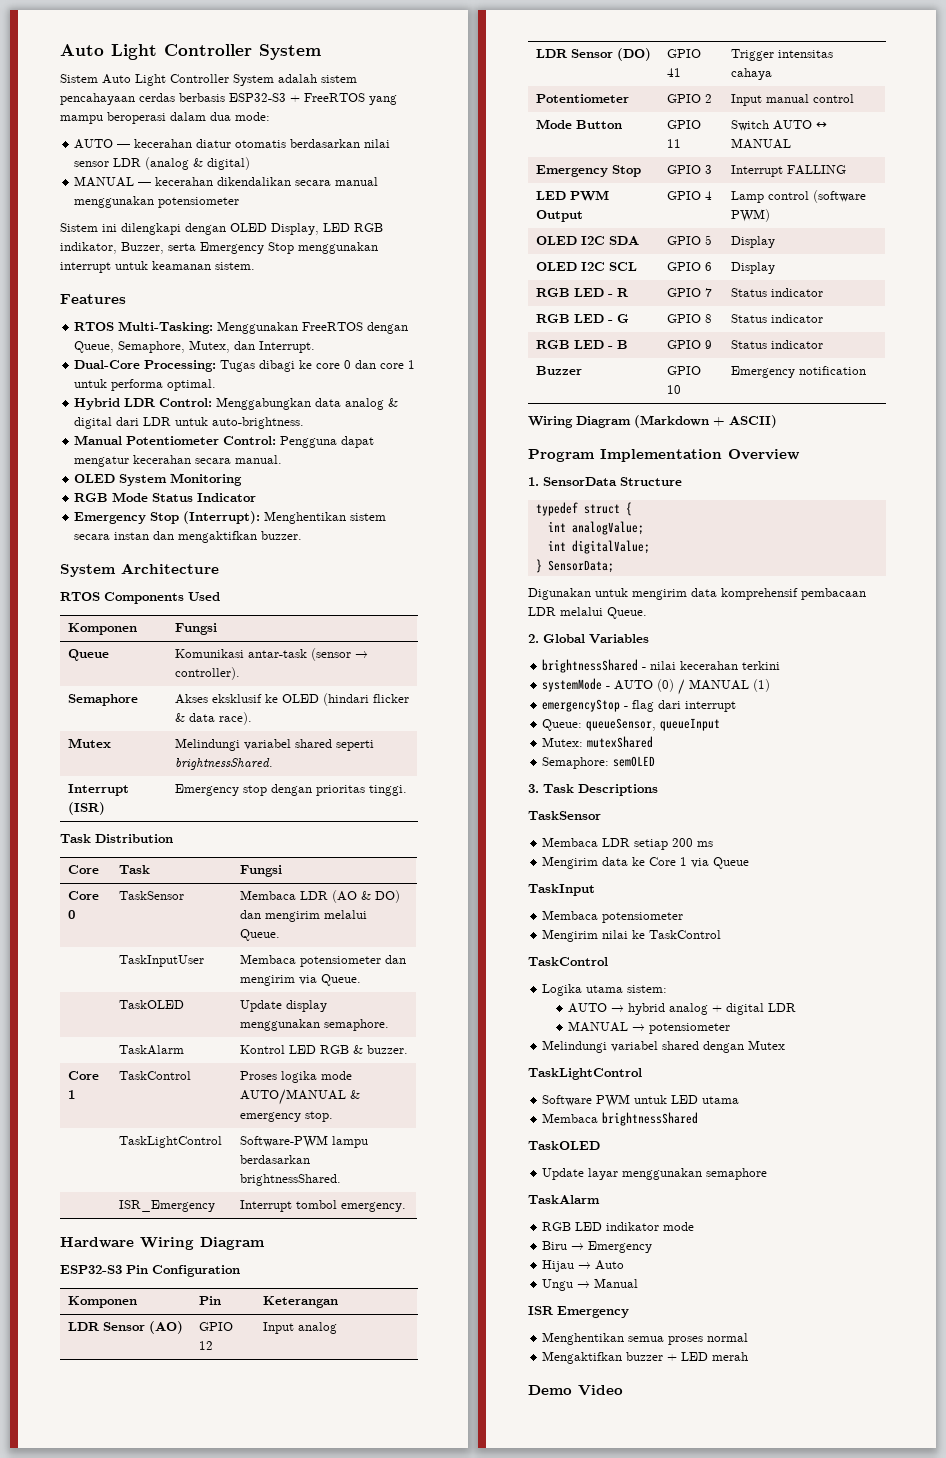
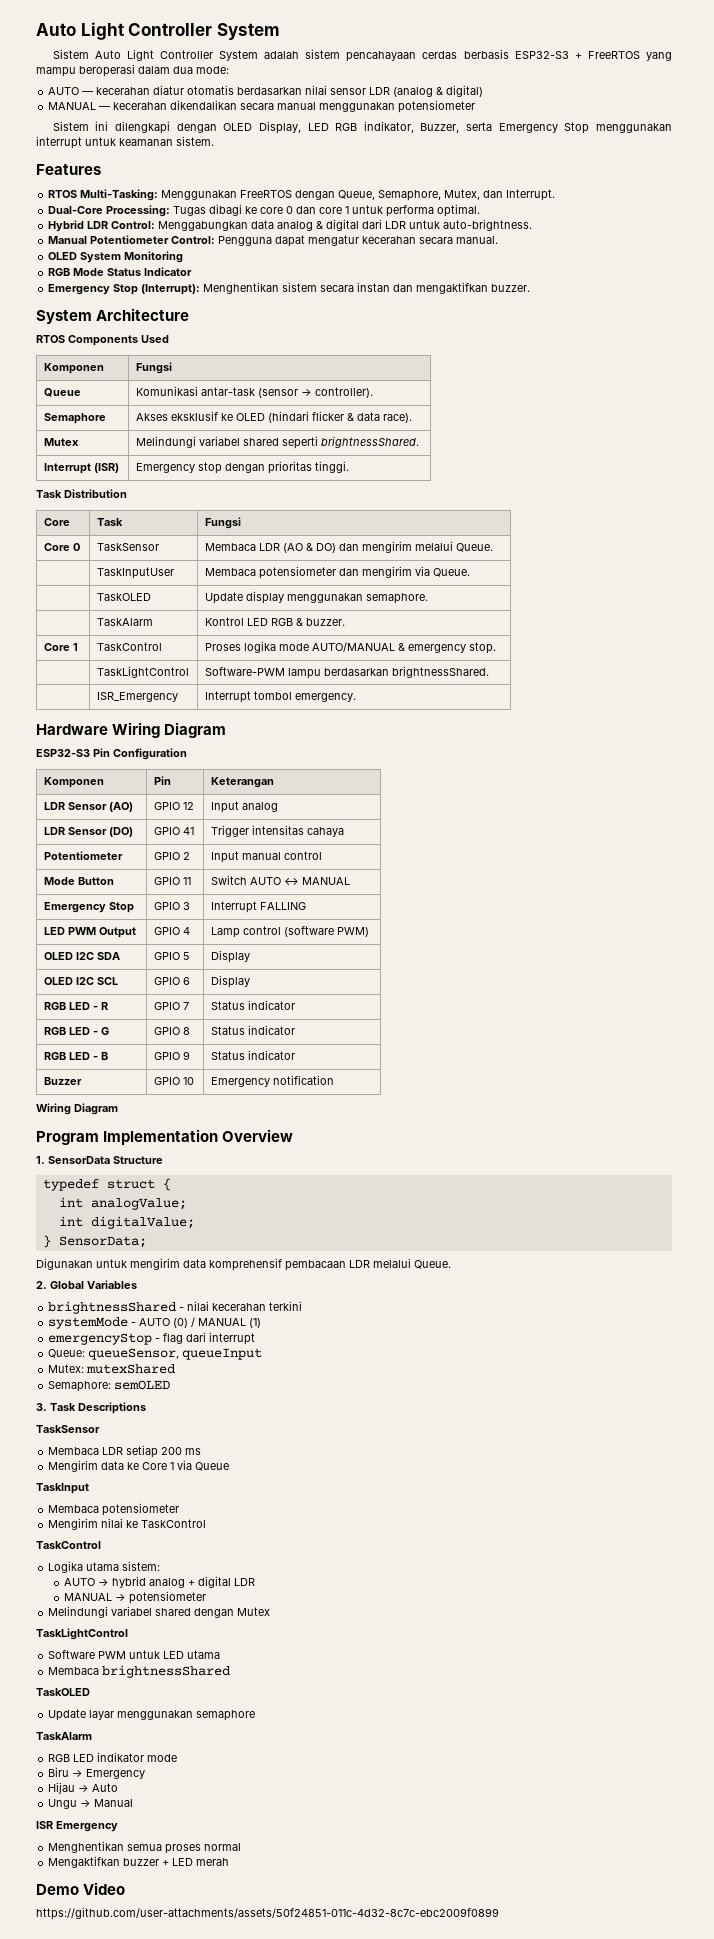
  Buzzer | GPIO 10 | Emergency notification
- Wiring Diagram (Markdown + ASCII)
+ Wiring Diagram
+ https://github.com/user-attachments/assets/50f24851-011c-4d32-8c7c-ebc2009f0899

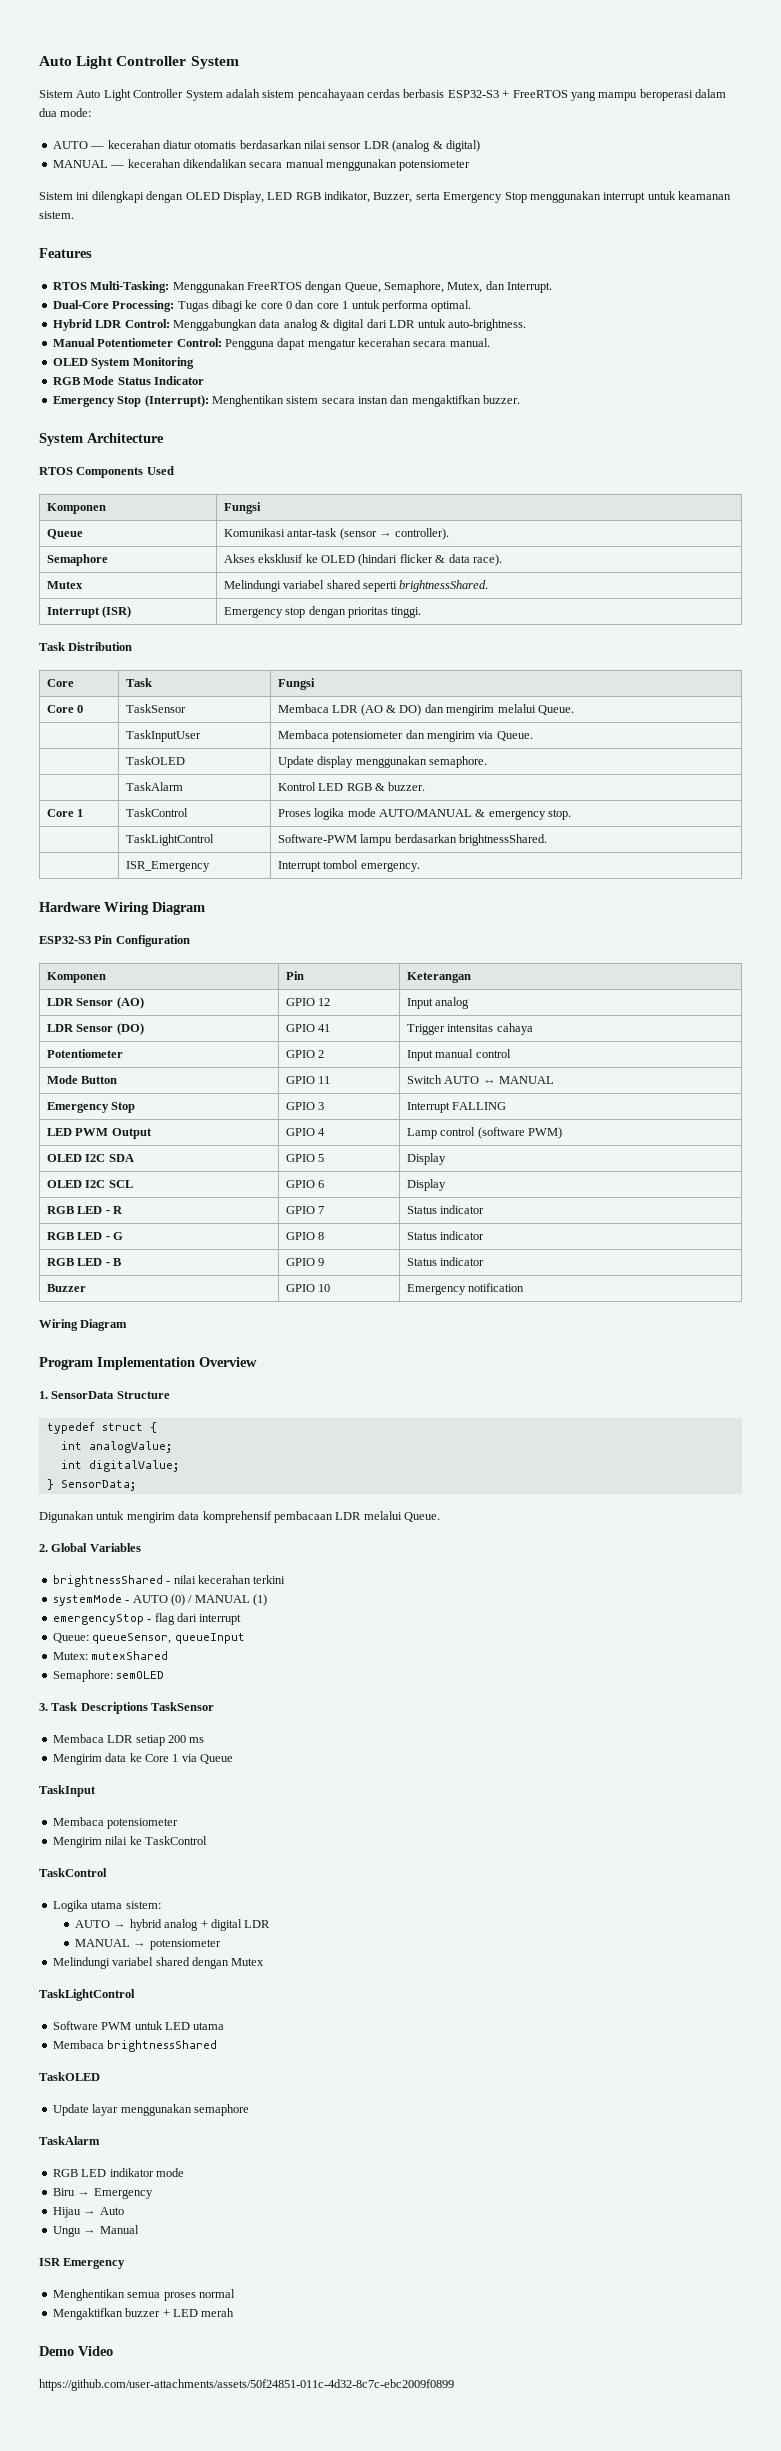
- 3. Task Descriptions
- TaskSensor
+ 3. Task Descriptions TaskSensor

